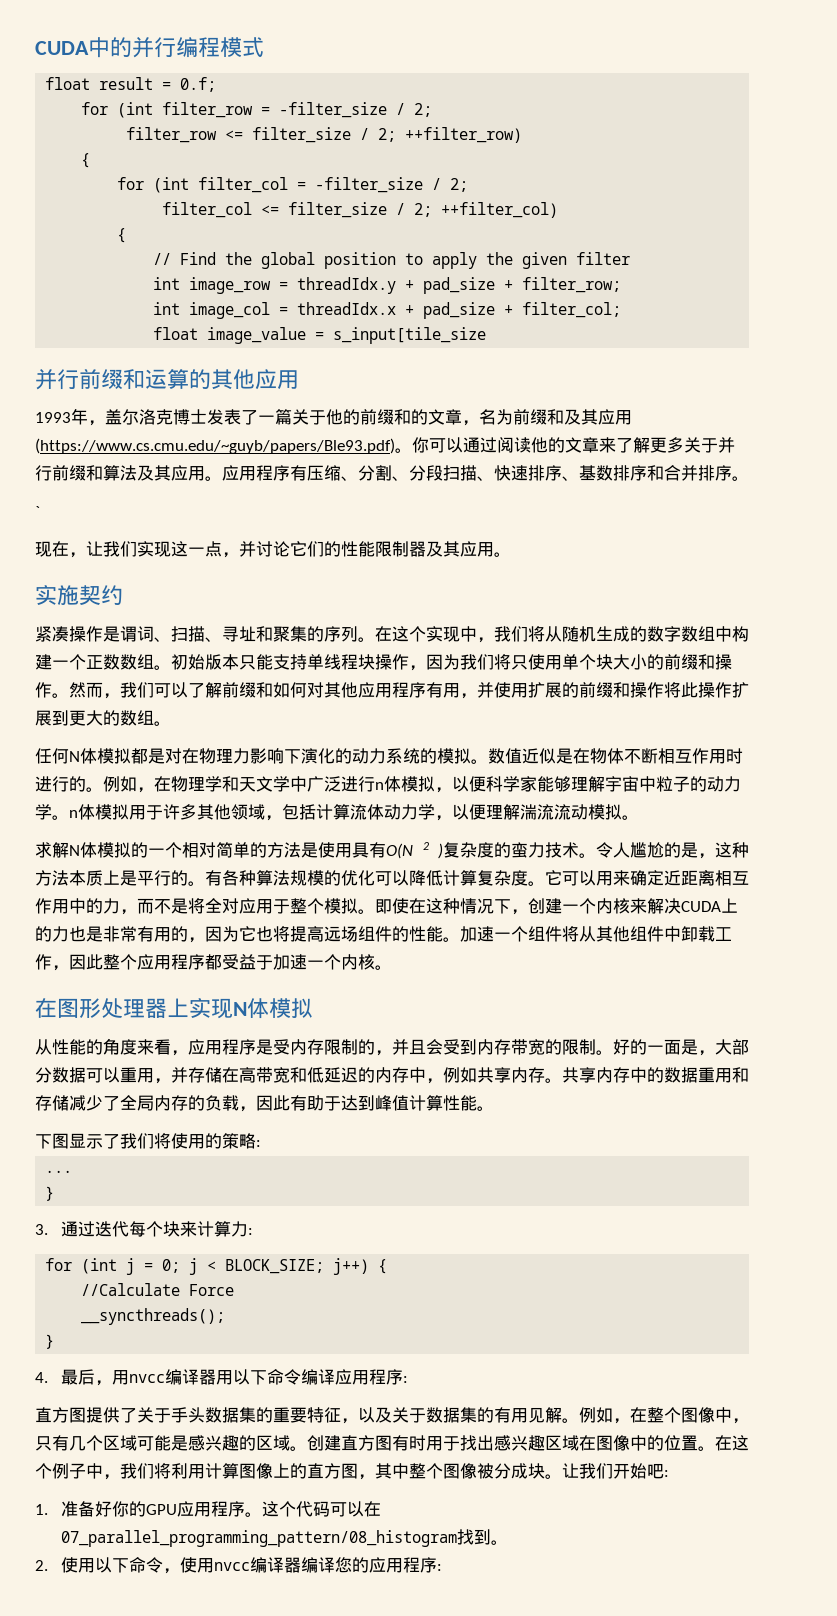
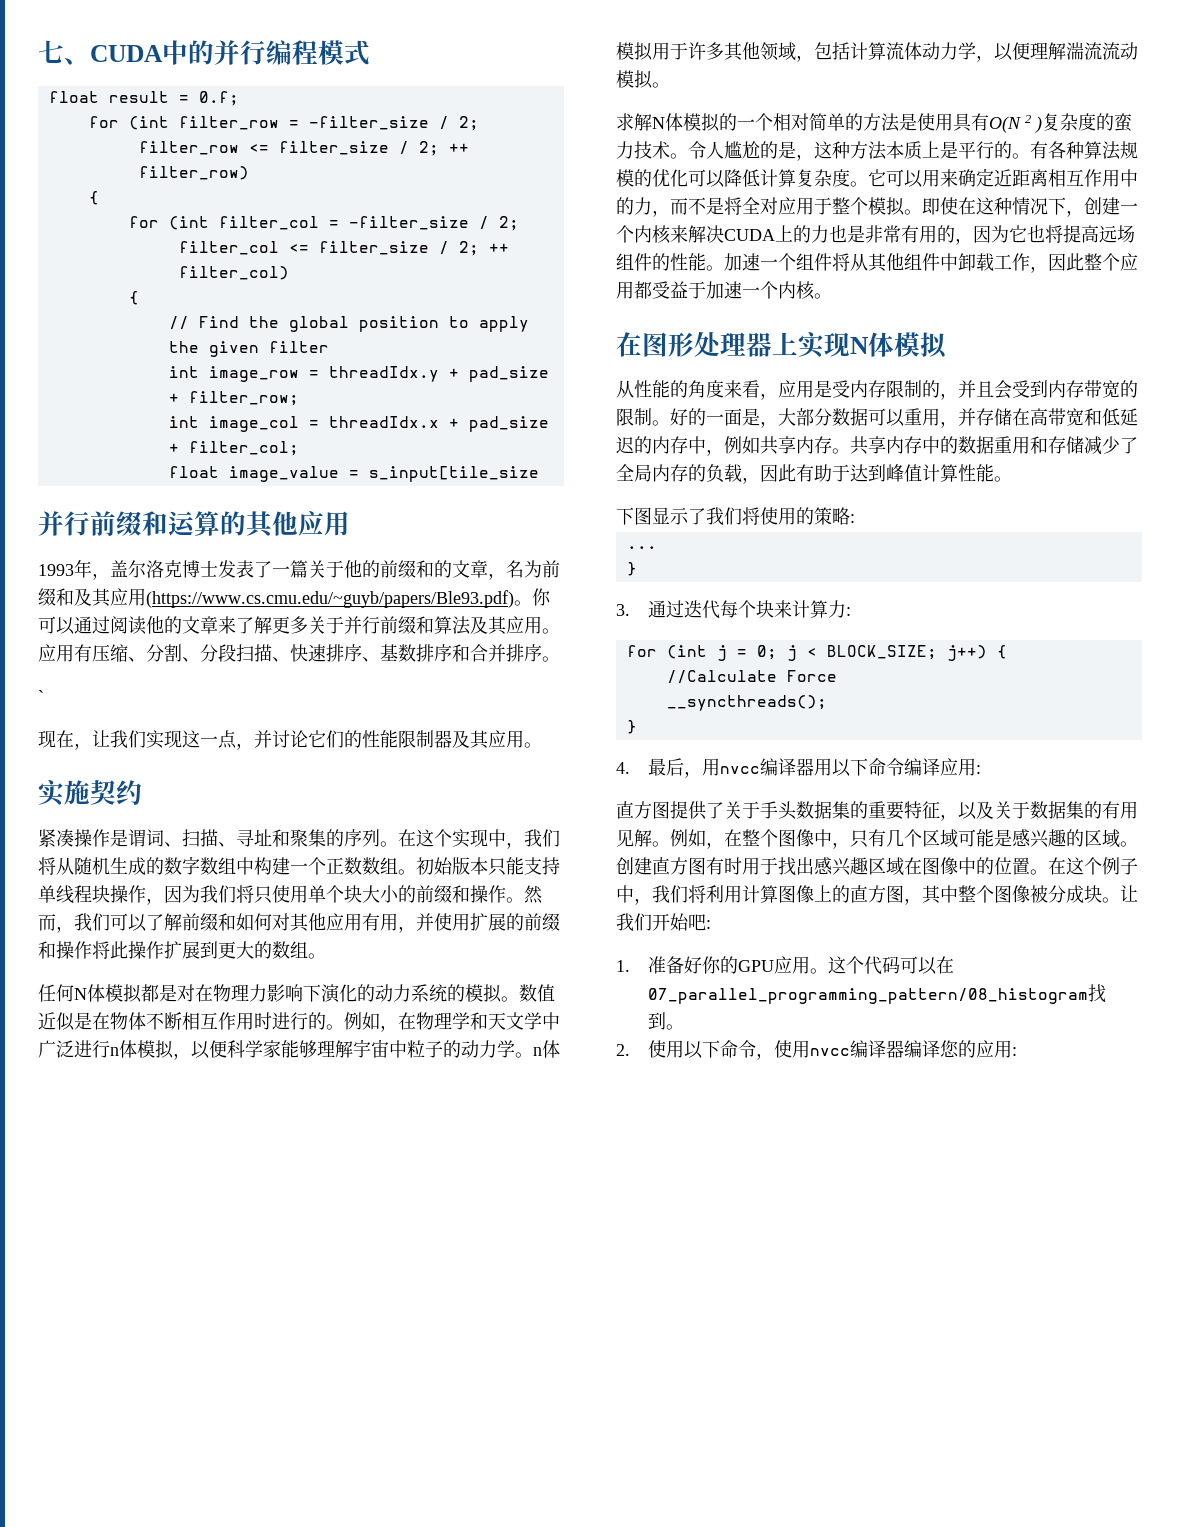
- CUDA中的并行编程模式
+ 七、CUDA中的并行编程模式
- filter_row <= filter_size / 2; ++filter_row)
+ filter_row <= filter_size / 2; ++ filter_row)
- filter_col <= filter_size / 2; ++filter_col)
+ filter_col <= filter_size / 2; ++ filter_col)
- 应用程序有压缩、分割、分段扫描、快速排序、基数排序和合并排序。
+ 应用有压缩、分割、分段扫描、快速排序、基数排序和合并排序。
- 然而，我们可以了解前缀和如何对其他应用程序有用，并使用扩展的前缀和操作将此操作扩展到更大的数组。
+ 然而，我们可以了解前缀和如何对其他应用有用，并使用扩展的前缀和操作将此操作扩展到更大的数组。
- 加速一个组件将从其他组件中卸载工作，因此整个应用程序都受益于加速一个内核。
+ 加速一个组件将从其他组件中卸载工作，因此整个应用都受益于加速一个内核。
- 从性能的角度来看，应用程序是受内存限制的，并且会受到内存带宽的限制。
+ 从性能的角度来看，应用是受内存限制的，并且会受到内存带宽的限制。
- 4.最后，用nvcc编译器用以下命令编译应用程序:
+ 4.最后，用nvcc编译器用以下命令编译应用:
- 1.准备好你的GPU应用程序。
+ 1.准备好你的GPU应用。
- 2.使用以下命令，使用nvcc编译器编译您的应用程序:
+ 2.使用以下命令，使用nvcc编译器编译您的应用:

